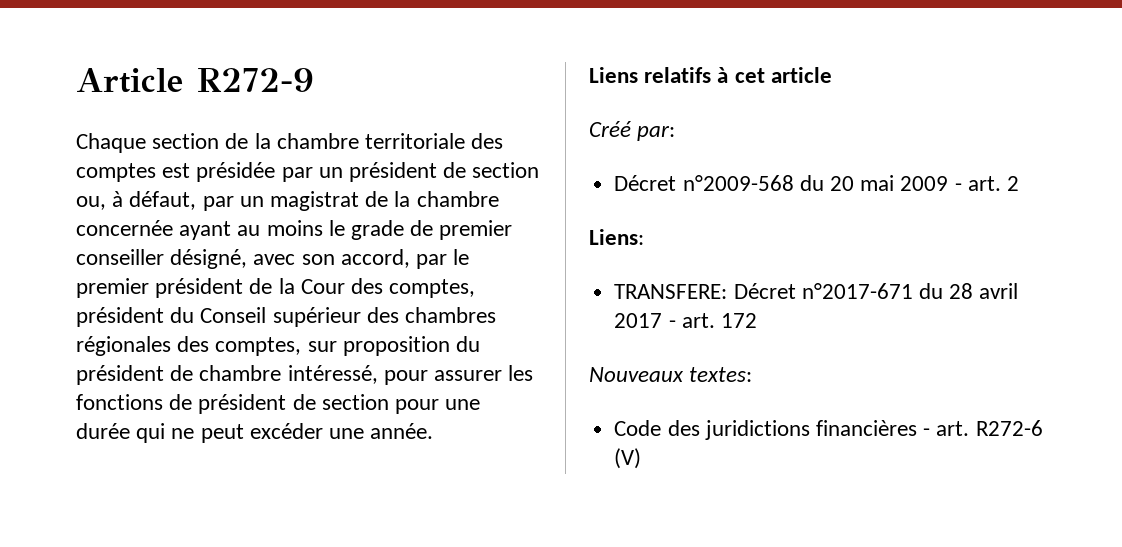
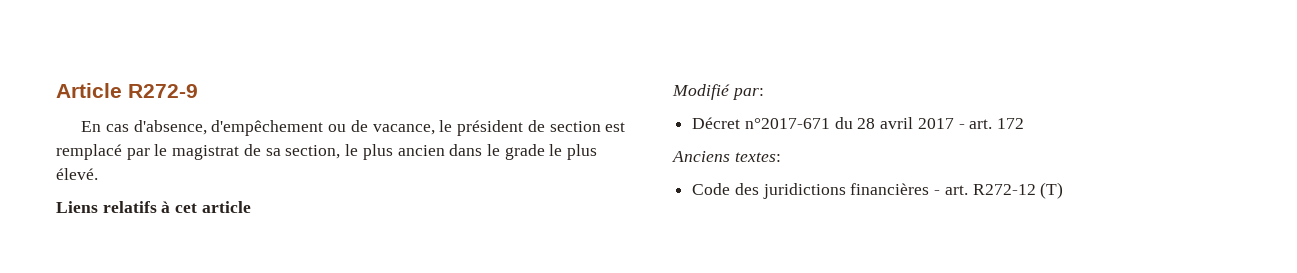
- Chaque section de la chambre territoriale des comptes est présidée par un président de section ou, à défaut, par un magistrat de la chambre concernée ayant au moins le grade de premier conseiller désigné, avec son accord, par le premier président de la Cour des comptes, président du Conseil supérieur des chambres régionales des comptes, sur proposition du président de chambre intéressé, pour assurer les fonctions de président de section pour une durée qui ne peut excéder une année.
+ En cas d'absence, d'empêchement ou de vacance, le président de section est remplacé par le magistrat de sa section, le plus ancien dans le grade le plus élevé.
- Créé par:
+ Modifié par:
- Décret n°2009-568 du 20 mai 2009 - art. 2
- Liens:
- TRANSFERE: Décret n°2017-671 du 28 avril 2017 - art. 172
+ Décret n°2017-671 du 28 avril 2017 - art. 172
- Nouveaux textes:
+ Anciens textes:
- Code des juridictions financières - art. R272-6 (V)
+ Code des juridictions financières - art. R272-12 (T)

